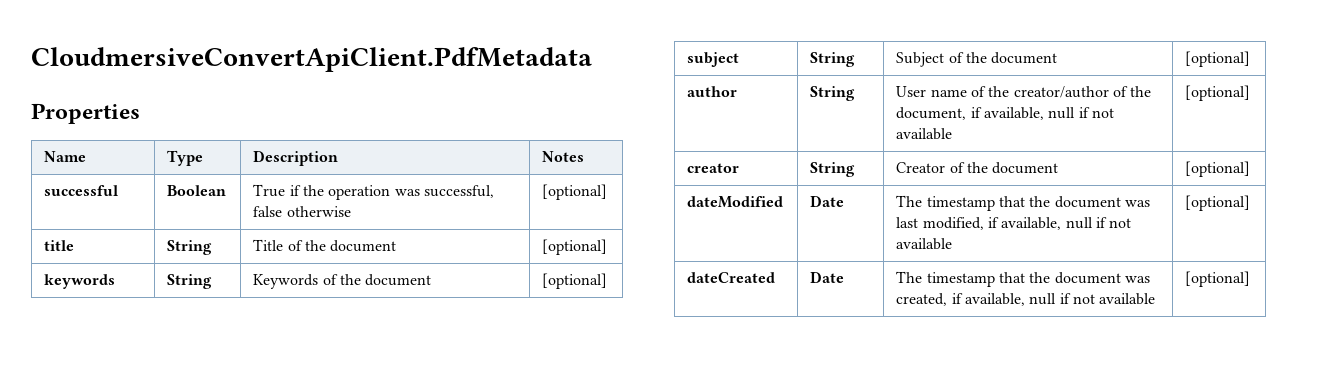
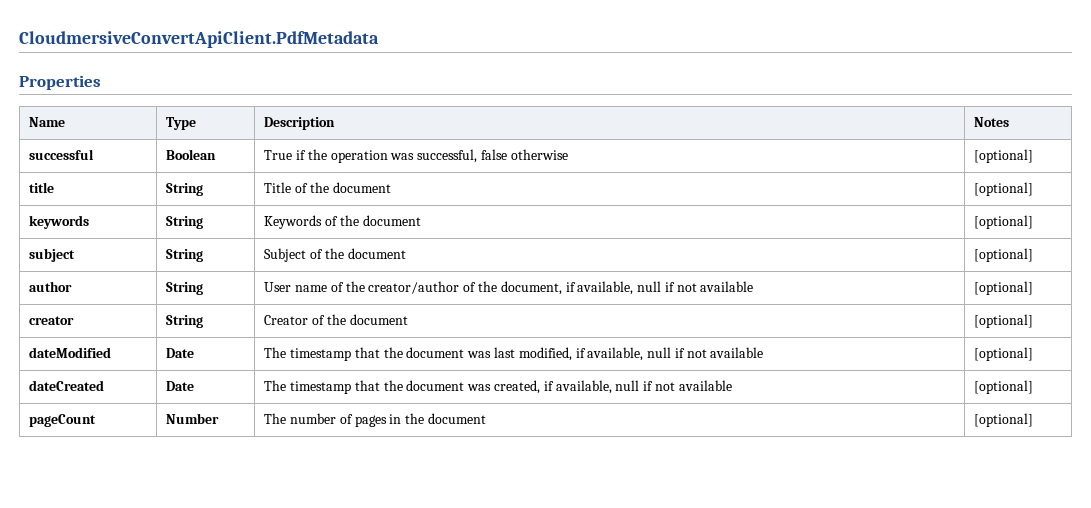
+ pageCount | Number | The number of pages in the document | [optional]

